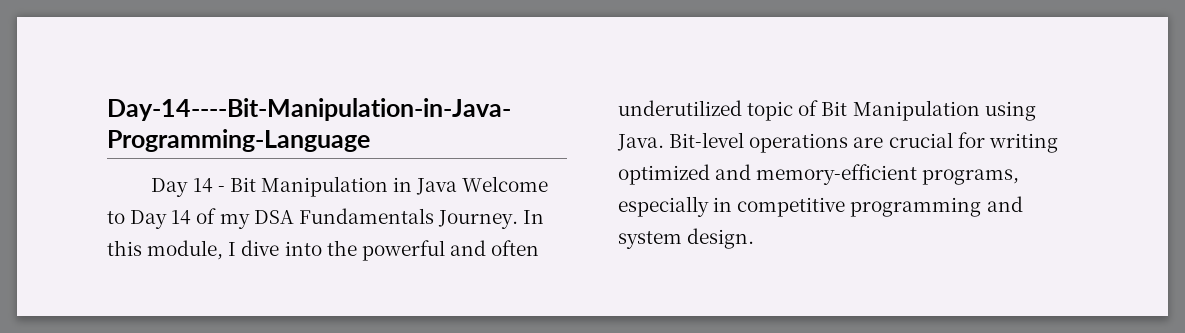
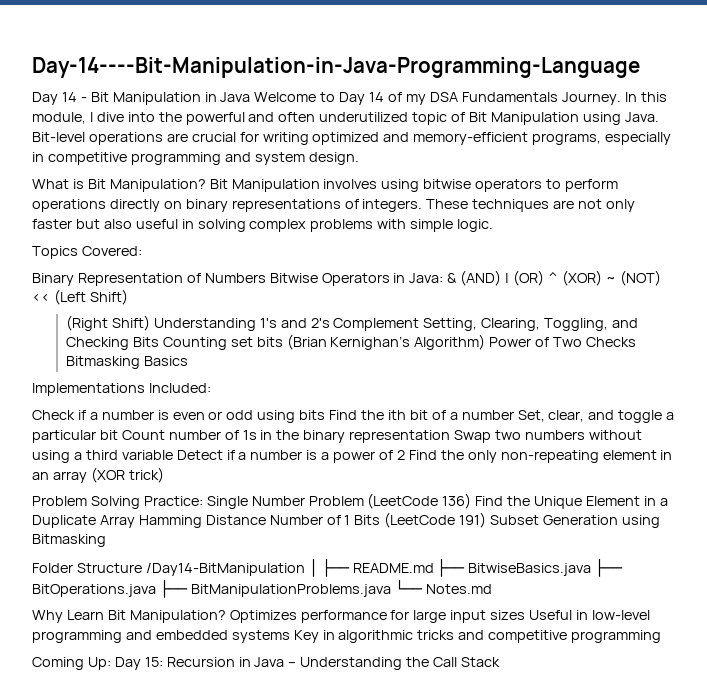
+ What is Bit Manipulation? Bit Manipulation involves using bitwise operators to perform operations directly on binary representations of integers. These techniques are not only faster but also useful in solving complex problems with simple logic.
+ Topics Covered:
+ Binary Representation of Numbers Bitwise Operators in Java: & (AND) | (OR) ^ (XOR) ~ (NOT) << (Left Shift)
+ (Right Shift) Understanding 1's and 2's Complement Setting, Clearing, Toggling, and Checking Bits Counting set bits (Brian Kernighan’s Algorithm) Power of Two Checks Bitmasking Basics
+ Implementations Included:
+ Check if a number is even or odd using bits Find the ith bit of a number Set, clear, and toggle a particular bit Count number of 1s in the binary representation Swap two numbers without using a third variable Detect if a number is a power of 2 Find the only non-repeating element in an array (XOR trick)
+ Problem Solving Practice: Single Number Problem (LeetCode 136) Find the Unique Element in a Duplicate Array Hamming Distance Number of 1 Bits (LeetCode 191) Subset Generation using Bitmasking
+ Folder Structure /Day14-BitManipulation │ ├── README.md ├── BitwiseBasics.java ├── BitOperations.java ├── BitManipulationProblems.java └── Notes.md
+ Why Learn Bit Manipulation? Optimizes performance for large input sizes Useful in low-level programming and embedded systems Key in algorithmic tricks and competitive programming
+ Coming Up: Day 15: Recursion in Java – Understanding the Call Stack

